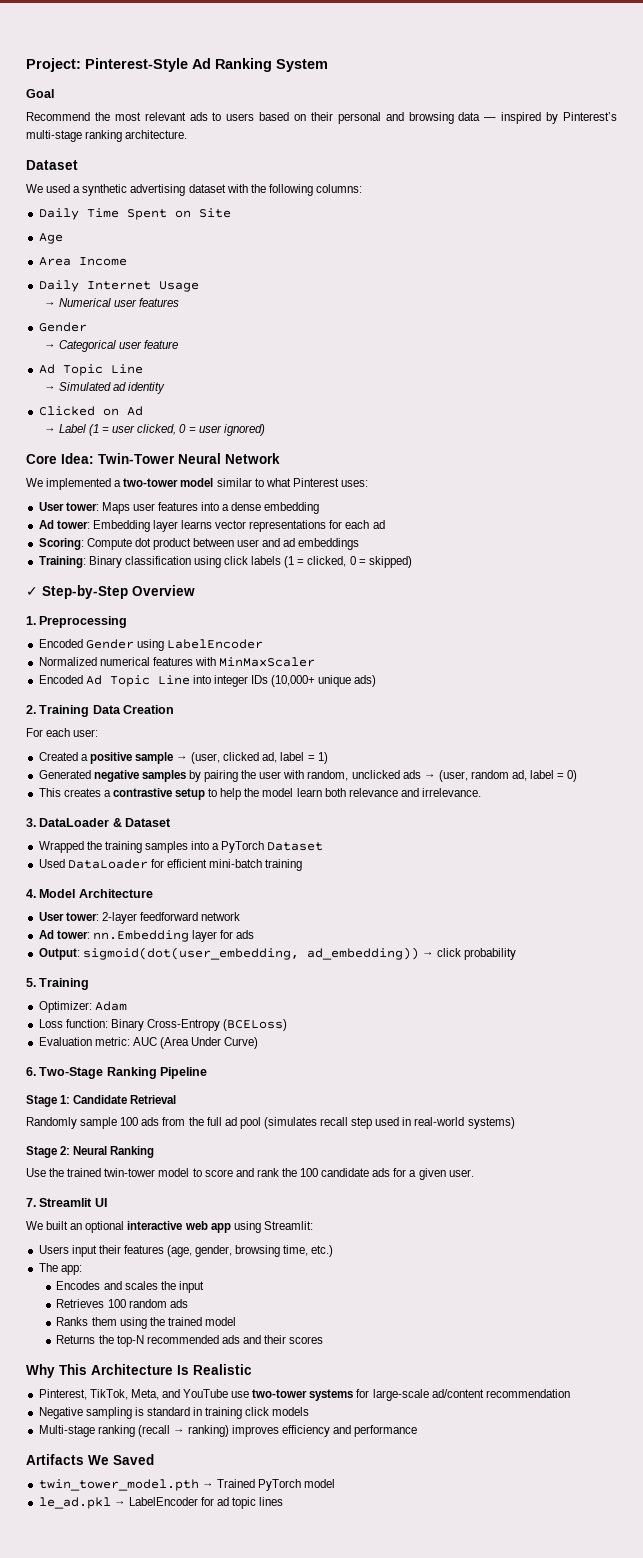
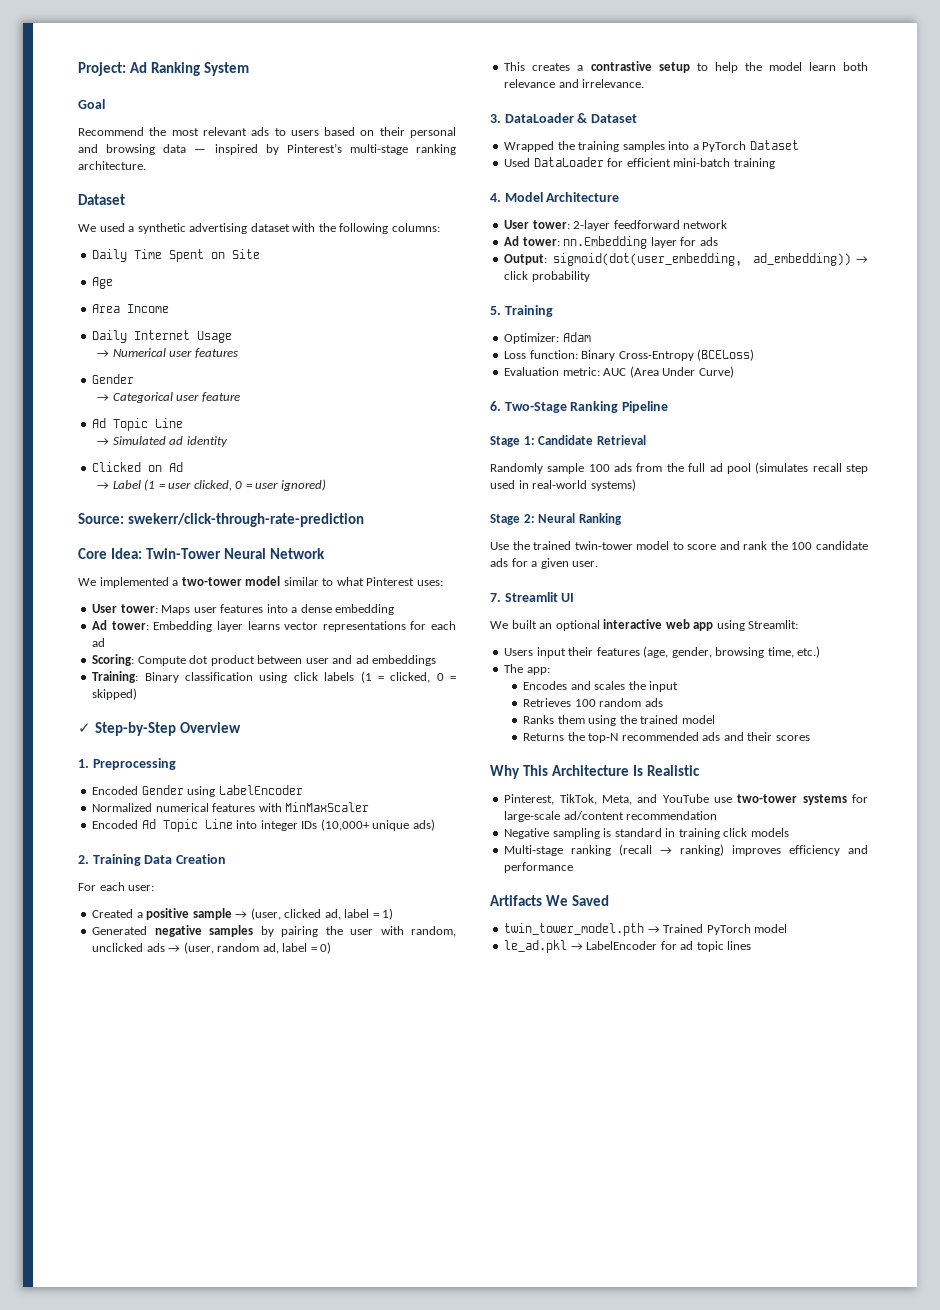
- Project: Pinterest-Style Ad Ranking System
+ Project: Ad Ranking System
+ Source: swekerr/click-through-rate-prediction

